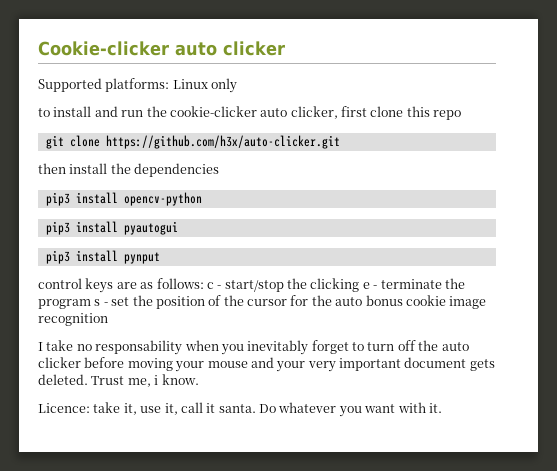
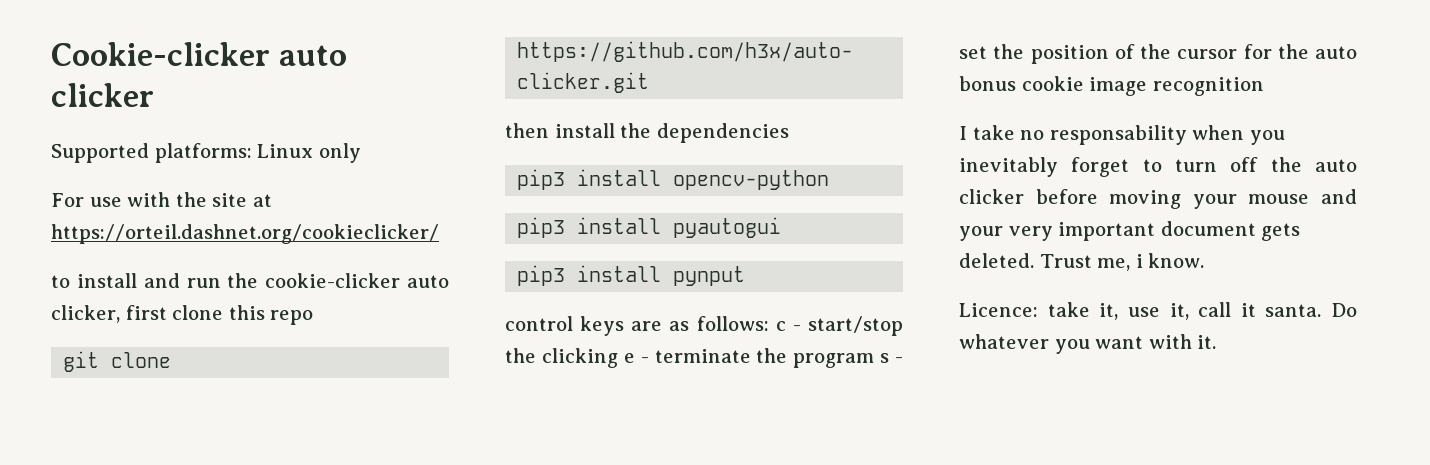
+ For use with the site at https://orteil.dashnet.org/cookieclicker/

